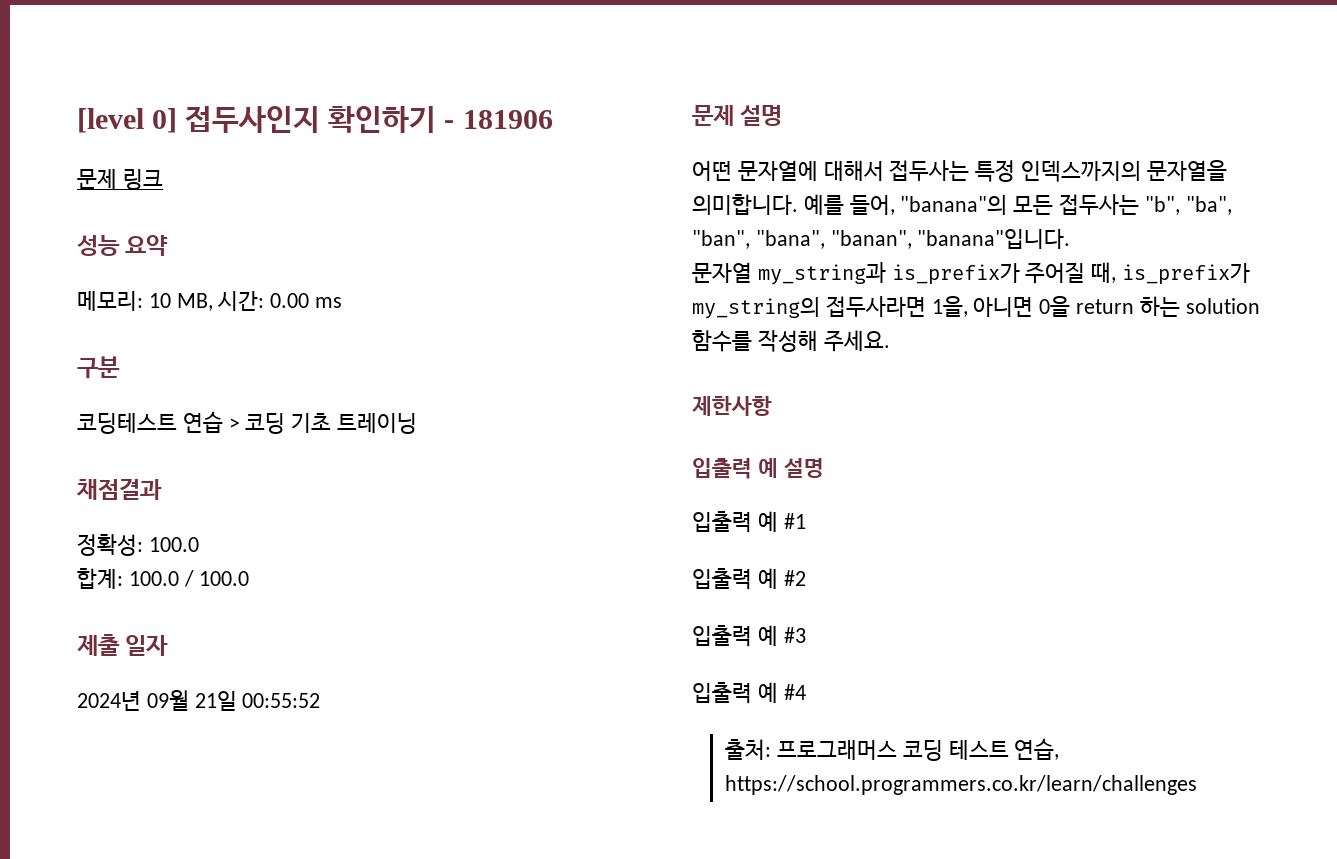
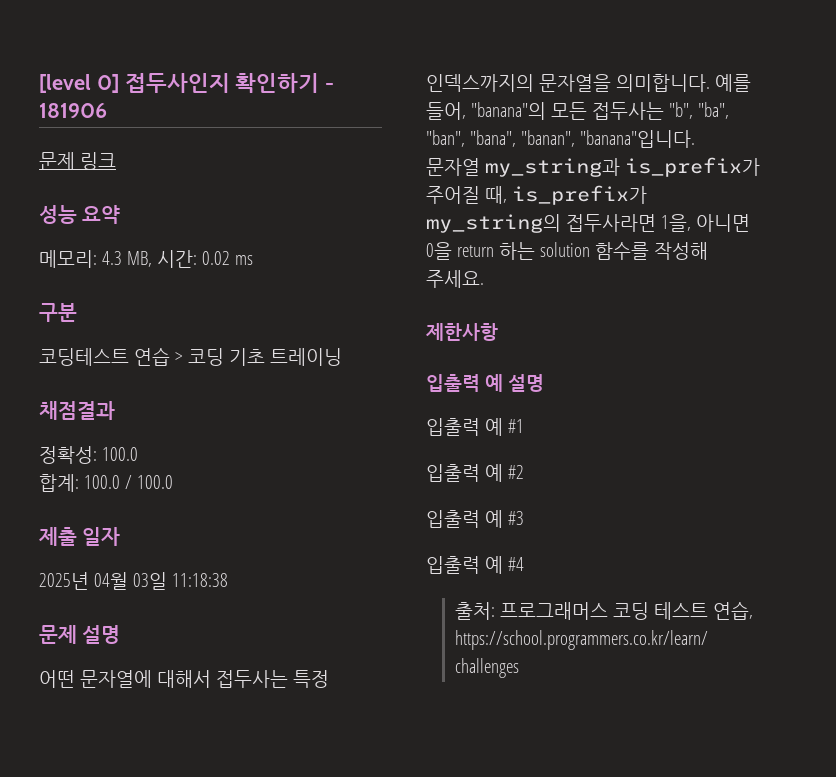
- 메모리: 10 MB, 시간: 0.00 ms
+ 메모리: 4.3 MB, 시간: 0.02 ms
- 2024년 09월 21일 00:55:52
+ 2025년 04월 03일 11:18:38

